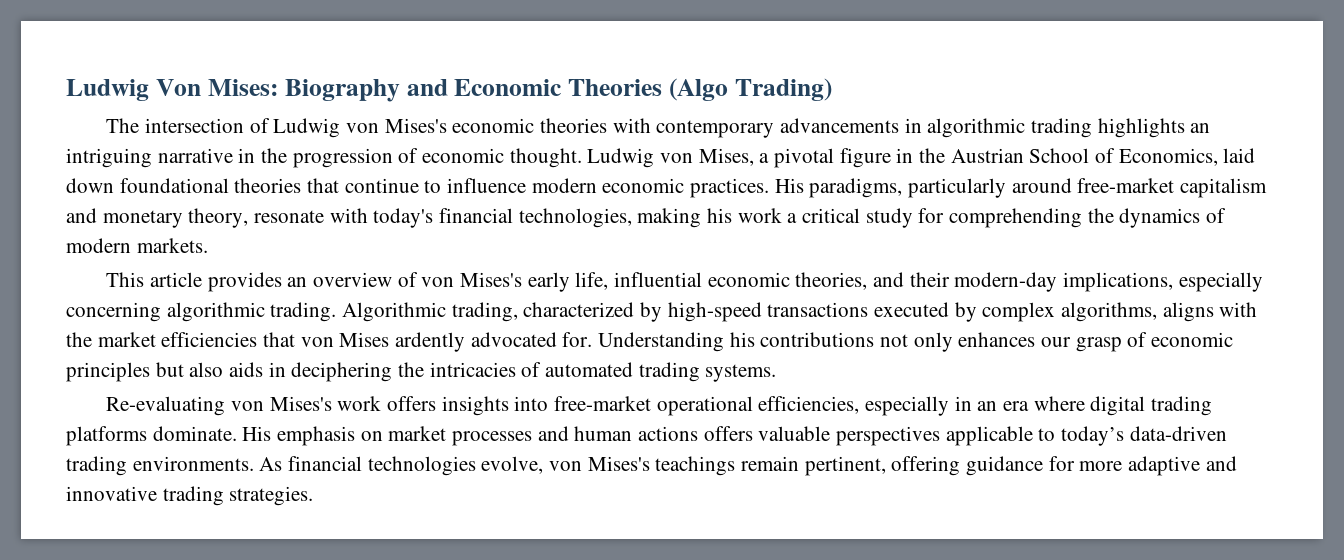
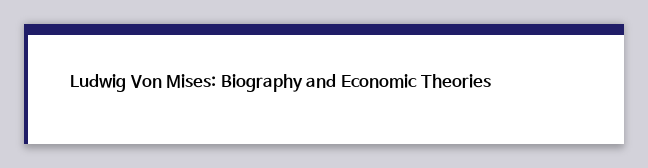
- Ludwig Von Mises: Biography and Economic Theories (Algo Trading)
- The intersection of Ludwig von Mises's economic theories with contemporary advancements in algorithmic trading highlights an intriguing narrative in the progression of economic thought. Ludwig von Mises, a pivotal figure in the Austrian School of Economics, laid down foundational theories that continue to influence modern economic practices. His paradigms, particularly around free-market capitalism and monetary theory, resonate with today's financial technologies, making his work a critical study for comprehending the dynamics of modern markets.
- This article provides an overview of von Mises's early life, influential economic theories, and their modern-day implications, especially concerning algorithmic trading. Algorithmic trading, characterized by high-speed transactions executed by complex algorithms, aligns with the market efficiencies that von Mises ardently advocated for. Understanding his contributions not only enhances our grasp of economic principles but also aids in deciphering the intricacies of automated trading systems.
- Re-evaluating von Mises's work offers insights into free-market operational efficiencies, especially in an era where digital trading platforms dominate. His emphasis on market processes and human actions offers valuable perspectives applicable to today’s data-driven trading environments. As financial technologies evolve, von Mises's teachings remain pertinent, offering guidance for more adaptive and innovative trading strategies.
+ Ludwig Von Mises: Biography and Economic Theories

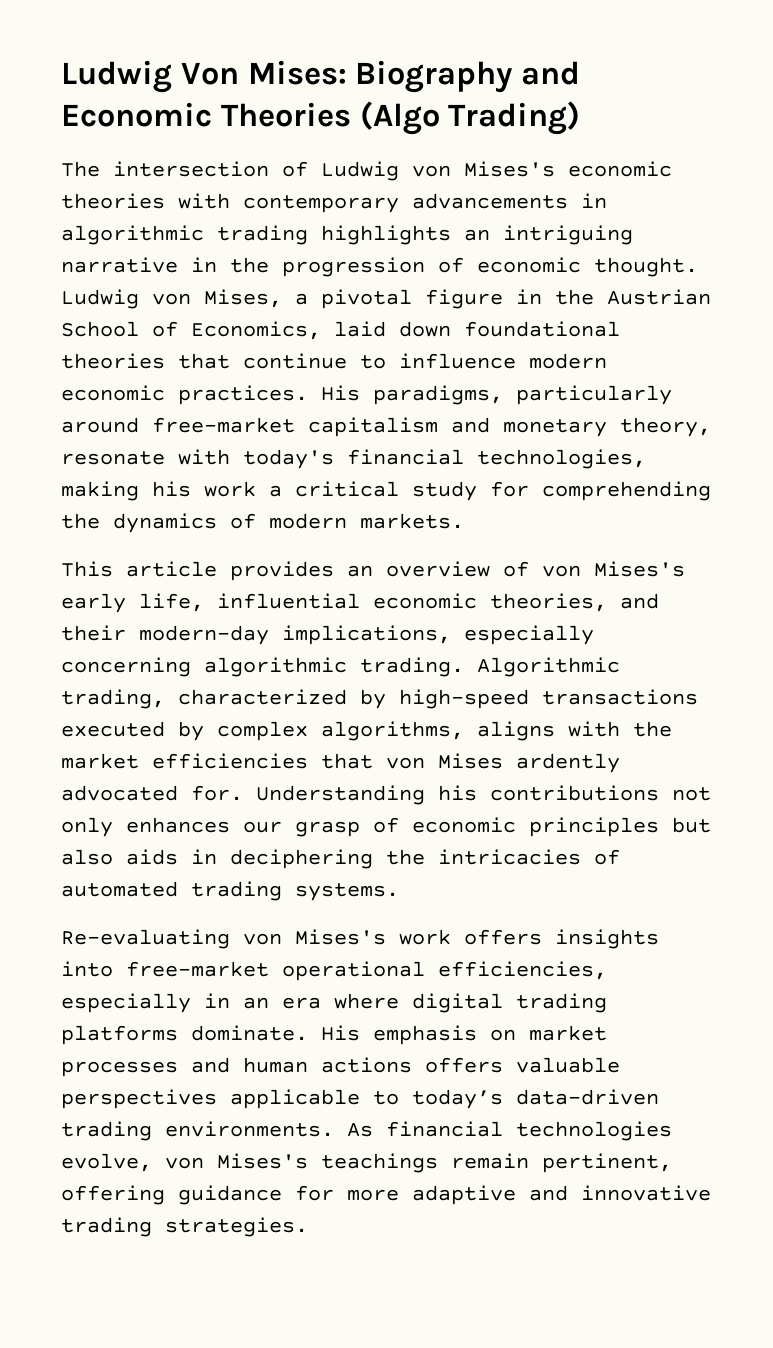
- Ludwig Von Mises: Biography and Economic Theories
+ Ludwig Von Mises: Biography and Economic Theories (Algo Trading)
+ The intersection of Ludwig von Mises's economic theories with contemporary advancements in algorithmic trading highlights an intriguing narrative in the progression of economic thought. Ludwig von Mises, a pivotal figure in the Austrian School of Economics, laid down foundational theories that continue to influence modern economic practices. His paradigms, particularly around free-market capitalism and monetary theory, resonate with today's financial technologies, making his work a critical study for comprehending the dynamics of modern markets.
+ This article provides an overview of von Mises's early life, influential economic theories, and their modern-day implications, especially concerning algorithmic trading. Algorithmic trading, characterized by high-speed transactions executed by complex algorithms, aligns with the market efficiencies that von Mises ardently advocated for. Understanding his contributions not only enhances our grasp of economic principles but also aids in deciphering the intricacies of automated trading systems.
+ Re-evaluating von Mises's work offers insights into free-market operational efficiencies, especially in an era where digital trading platforms dominate. His emphasis on market processes and human actions offers valuable perspectives applicable to today’s data-driven trading environments. As financial technologies evolve, von Mises's teachings remain pertinent, offering guidance for more adaptive and innovative trading strategies.

